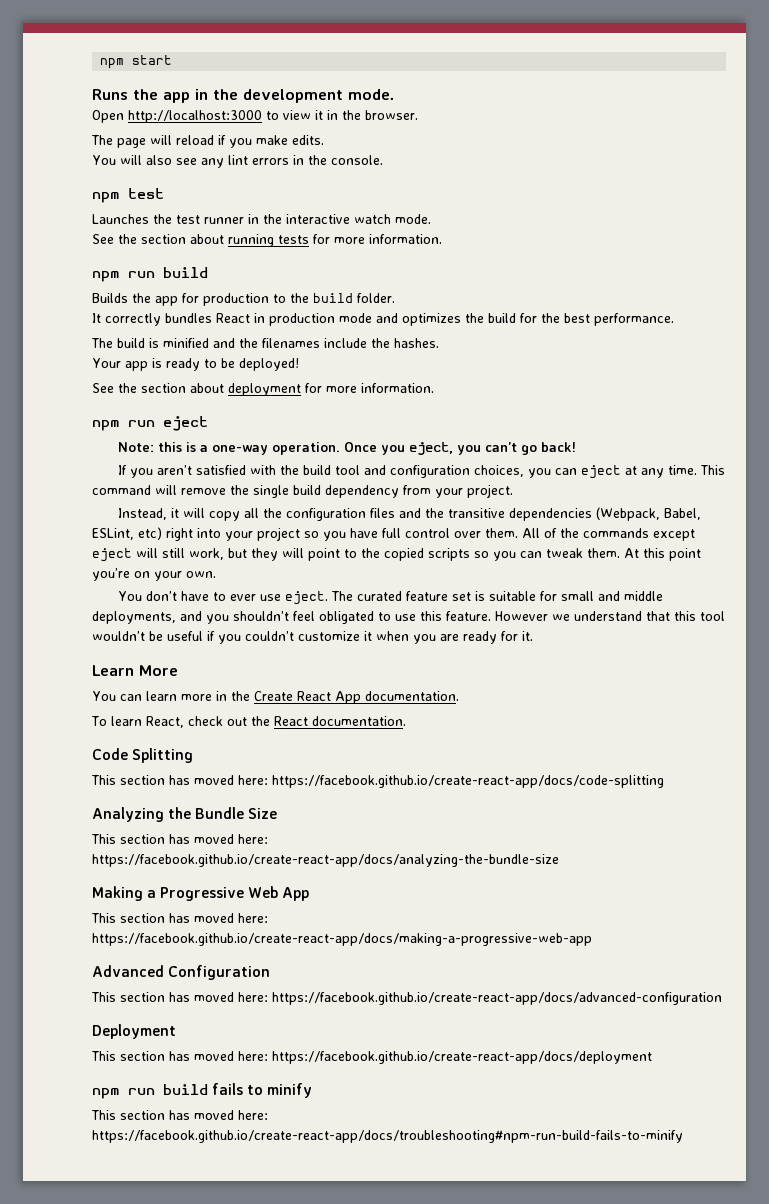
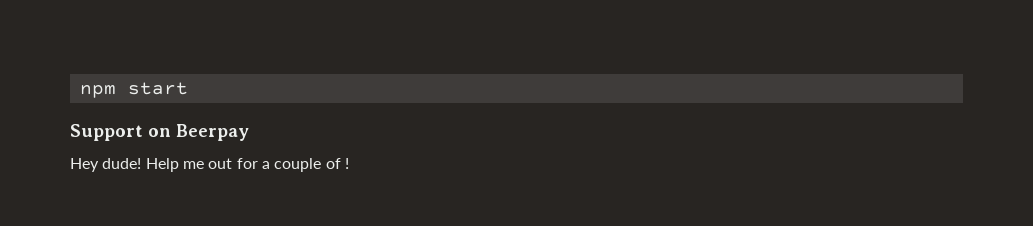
- Runs the app in the development mode.
- Open http://localhost:3000 to view it in the browser.
- The page will reload if you make edits.
- You will also see any lint errors in the console.
- npm test
- Launches the test runner in the interactive watch mode.
- See the section about running tests for more information.
- npm run build
- Builds the app for production to the build folder.
- It correctly bundles React in production mode and optimizes the build for the best performance.
- The build is minified and the filenames include the hashes.
- Your app is ready to be deployed!
- See the section about deployment for more information.
- npm run eject
- Note: this is a one-way operation. Once you eject, you can’t go back!
- If you aren’t satisfied with the build tool and configuration choices, you can eject at any time. This command will remove the single build dependency from your project.
- Instead, it will copy all the configuration files and the transitive dependencies (Webpack, Babel, ESLint, etc) right into your project so you have full control over them. All of the commands except eject will still work, but they will point to the copied scripts so you can tweak them. At this point you’re on your own.
- You don’t have to ever use eject. The curated feature set is suitable for small and middle deployments, and you shouldn’t feel obligated to use this feature. However we understand that this tool wouldn’t be useful if you couldn’t customize it when you are ready for it.
- Learn More
- You can learn more in the Create React App documentation.
- To learn React, check out the React documentation.
- Code Splitting
- This section has moved here: https://facebook.github.io/create-react-app/docs/code-splitting
- Analyzing the Bundle Size
- This section has moved here: https://facebook.github.io/create-react-app/docs/analyzing-the-bundle-size
- Making a Progressive Web App
- This section has moved here: https://facebook.github.io/create-react-app/docs/making-a-progressive-web-app
- Advanced Configuration
- This section has moved here: https://facebook.github.io/create-react-app/docs/advanced-configuration
- Deployment
- This section has moved here: https://facebook.github.io/create-react-app/docs/deployment
- npm run build fails to minify
- This section has moved here: https://facebook.github.io/create-react-app/docs/troubleshooting#npm-run-build-fails-to-minify
+ Support on Beerpay
+ Hey dude! Help me out for a couple of !

